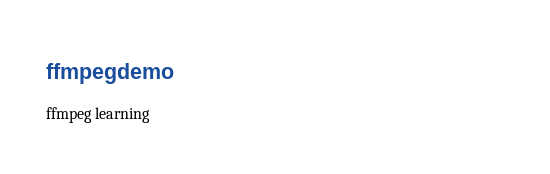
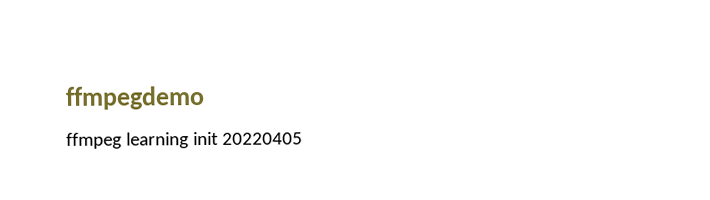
- ffmpeg learning
+ ffmpeg learning init 20220405

